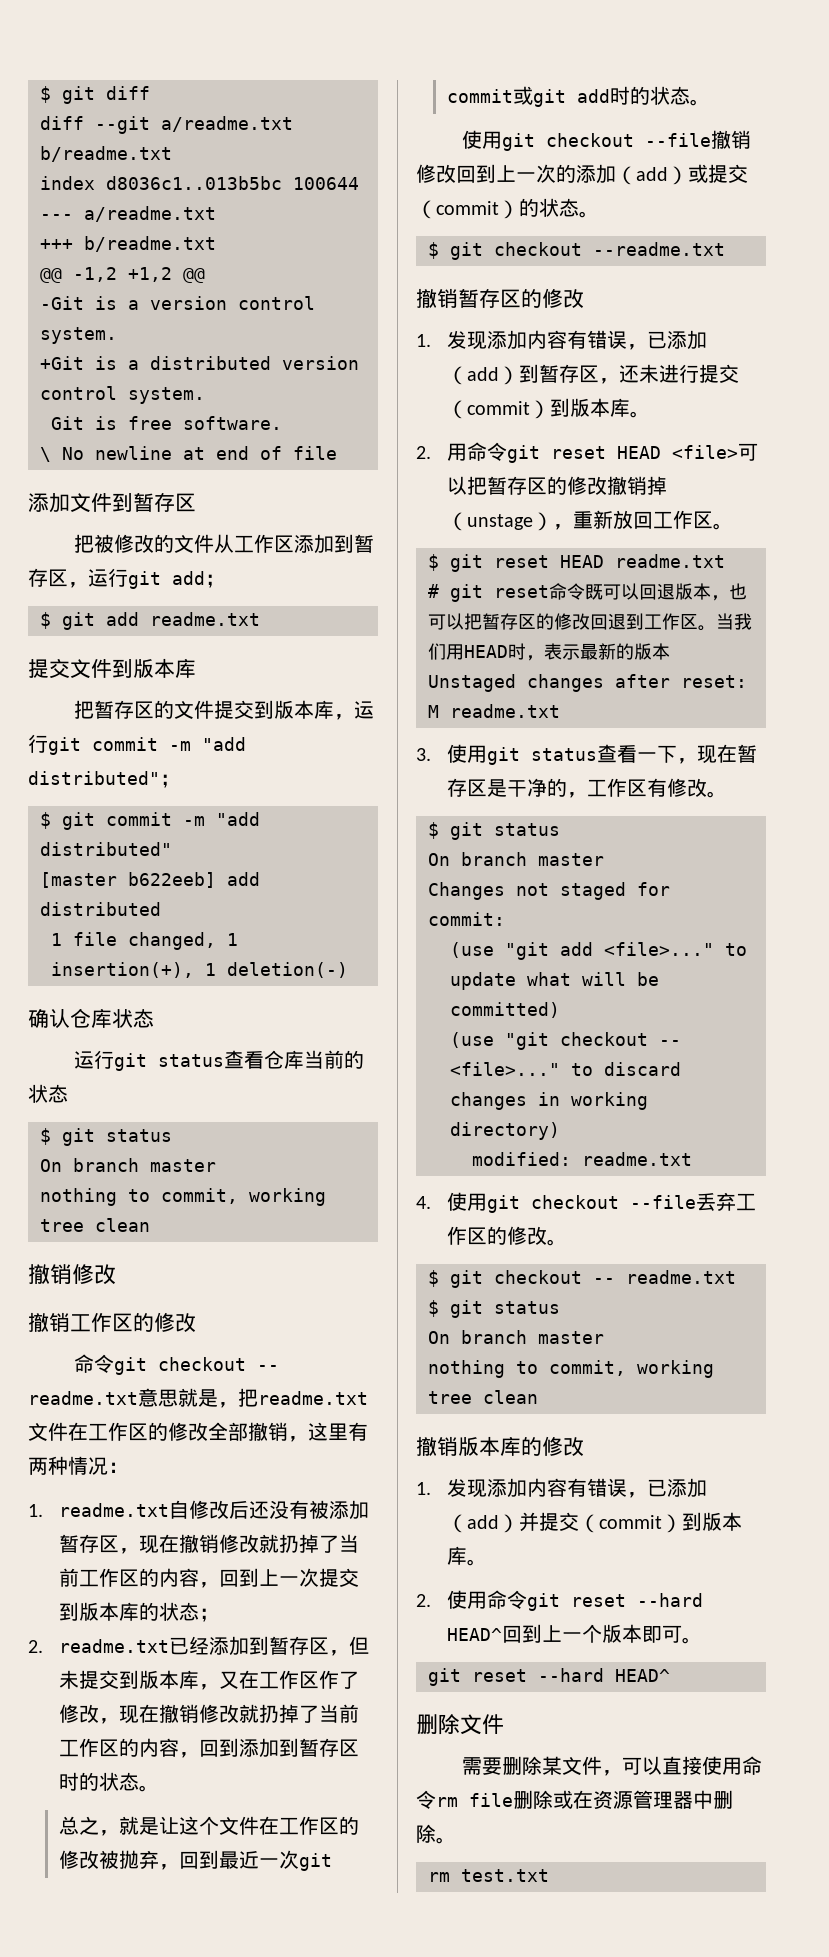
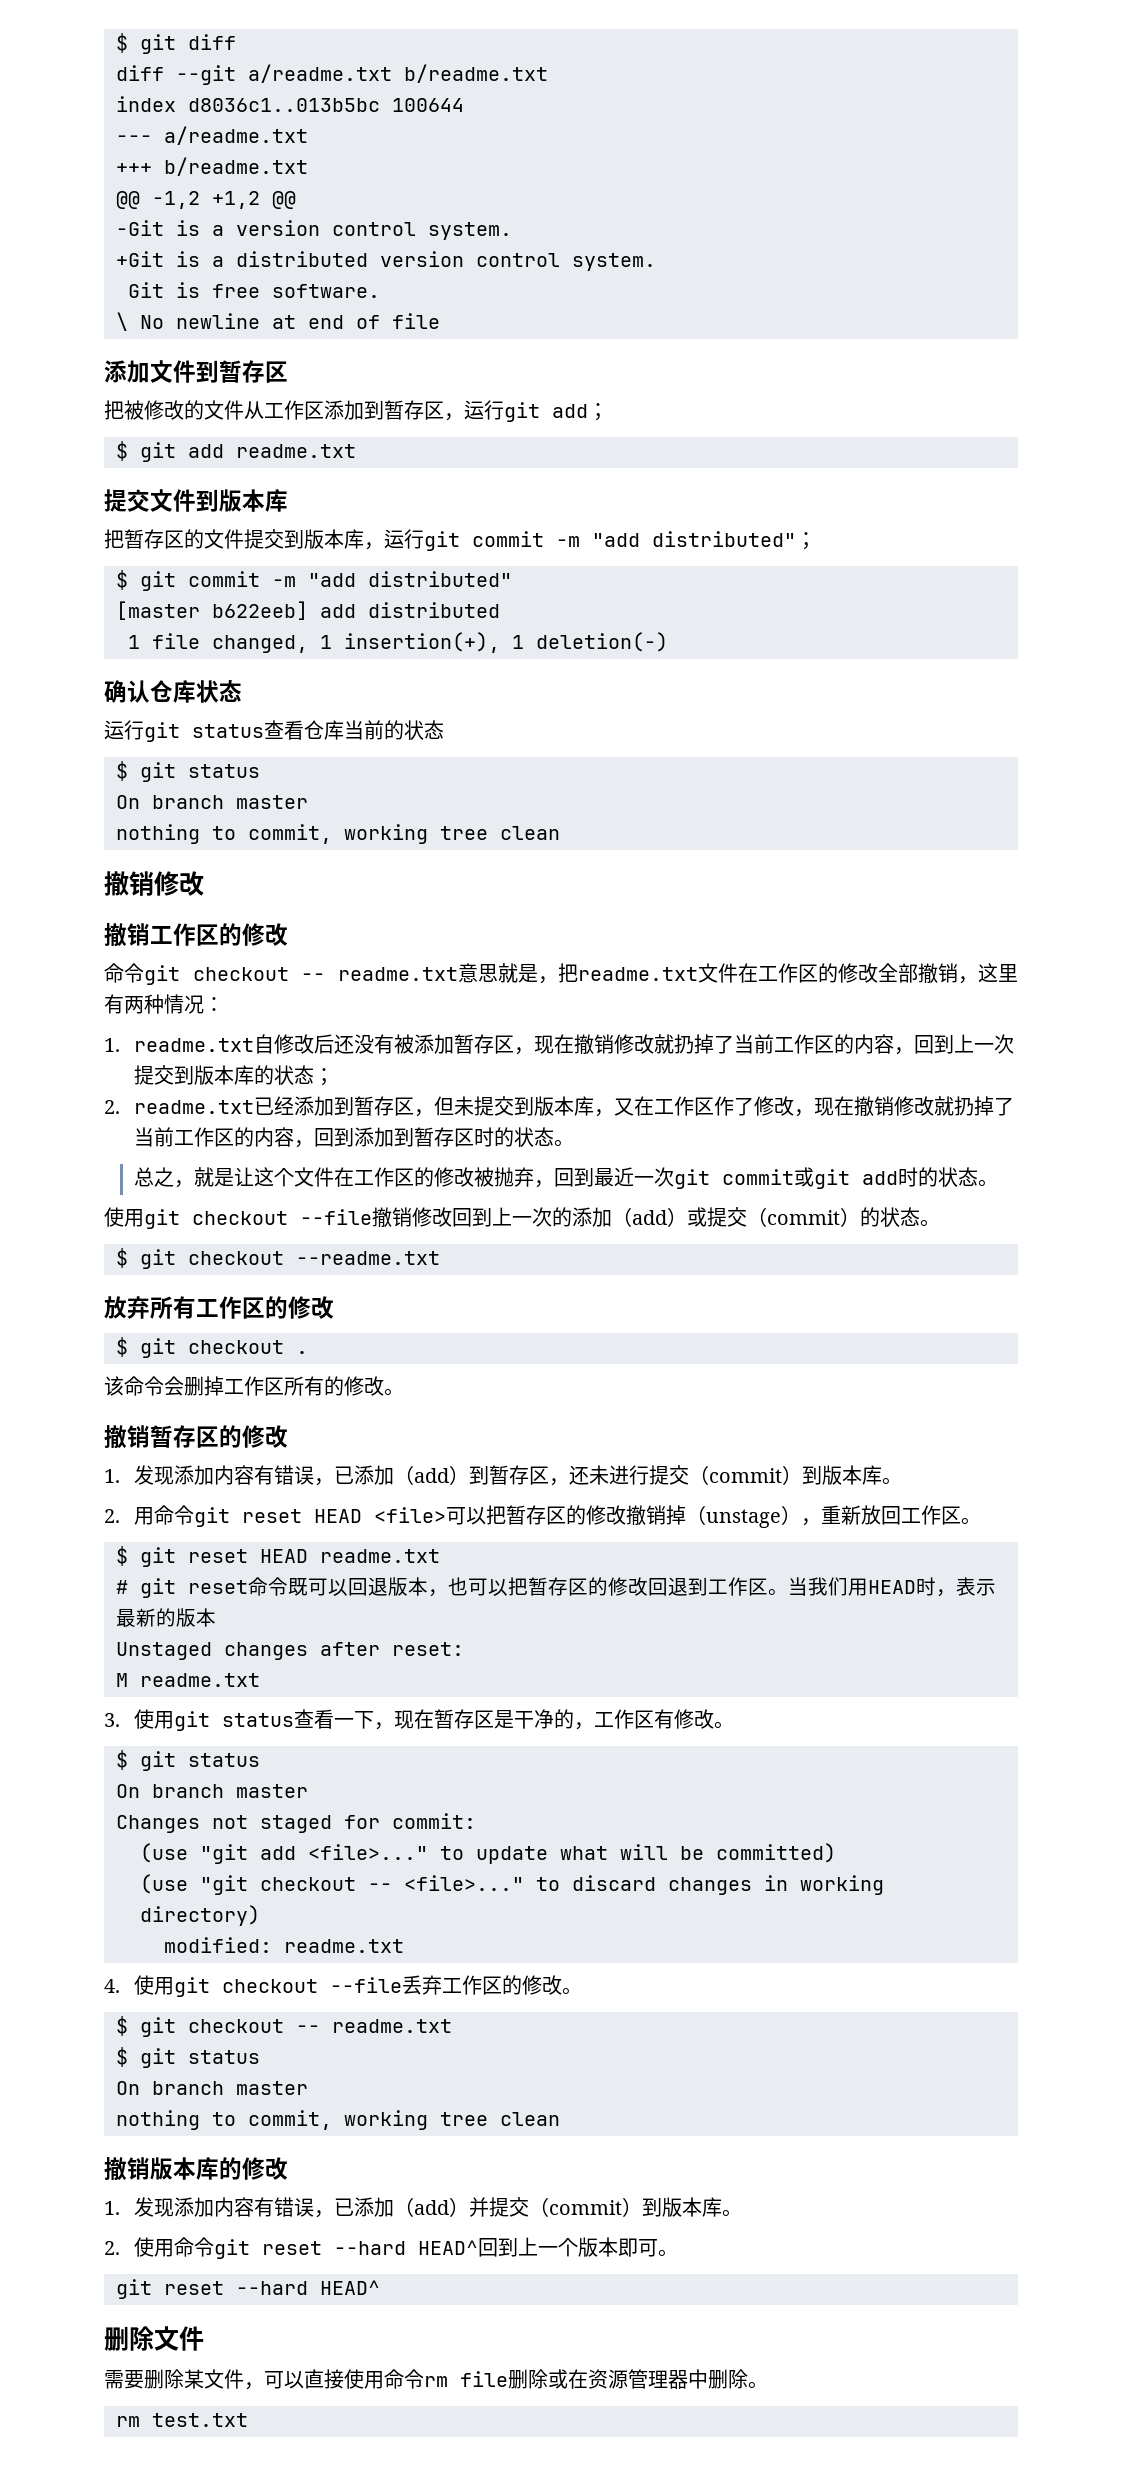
+ 放弃所有工作区的修改
+ $ git checkout .
+ 该命令会删掉工作区所有的修改。

